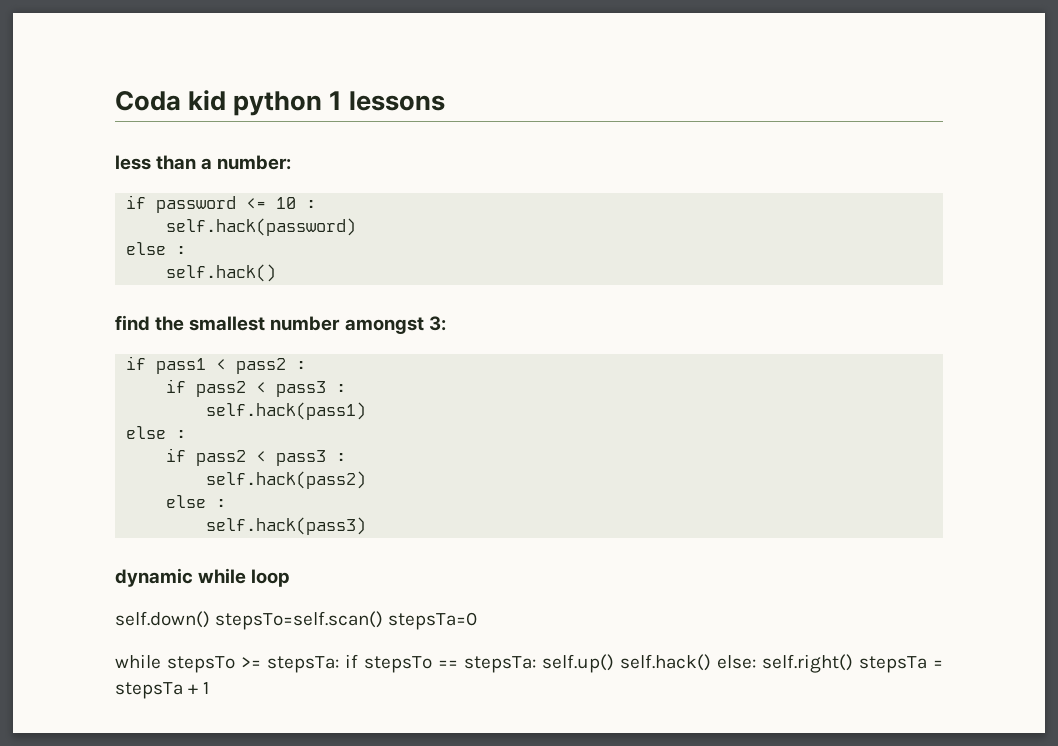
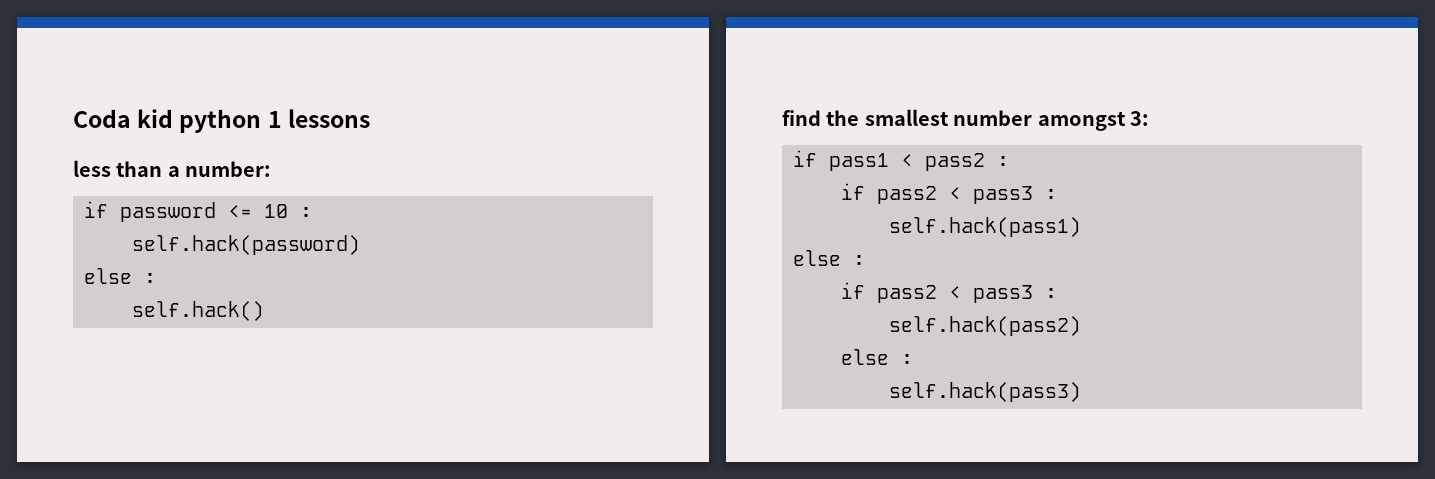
- dynamic while loop
- self.down() stepsTo=self.scan() stepsTa=0
- while stepsTo >= stepsTa: if stepsTo == stepsTa: self.up() self.hack() else: self.right() stepsTa = stepsTa + 1

